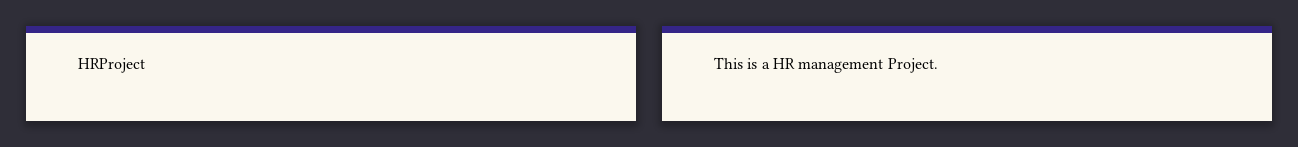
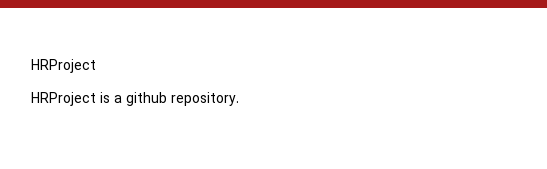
- This is a HR management Project.
+ HRProject is a github repository.

